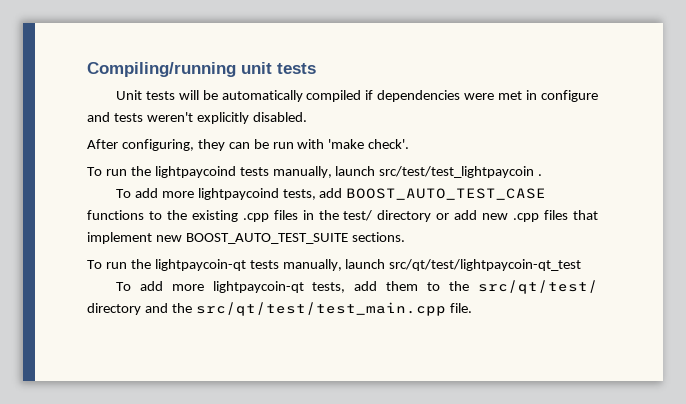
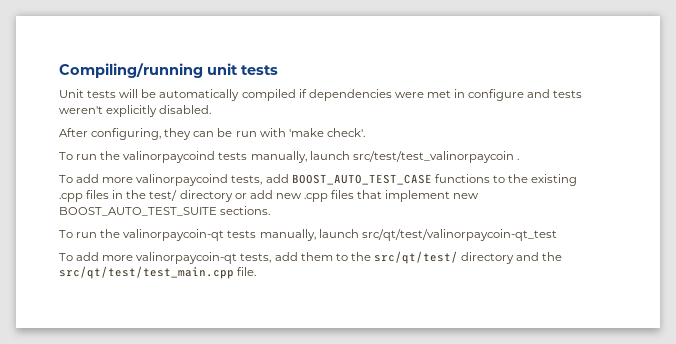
- To run the lightpaycoind tests manually, launch src/test/test_lightpaycoin .
+ To run the valinorpaycoind tests manually, launch src/test/test_valinorpaycoin .
- To add more lightpaycoind tests, add BOOST_AUTO_TEST_CASE functions to the existing .cpp files in the test/ directory or add new .cpp files that implement new BOOST_AUTO_TEST_SUITE sections.
+ To add more valinorpaycoind tests, add BOOST_AUTO_TEST_CASE functions to the existing .cpp files in the test/ directory or add new .cpp files that implement new BOOST_AUTO_TEST_SUITE sections.
- To run the lightpaycoin-qt tests manually, launch src/qt/test/lightpaycoin-qt_test
- To add more lightpaycoin-qt tests, add them to the src/qt/test/ directory and the src/qt/test/test_main.cpp file.
+ To run the valinorpaycoin-qt tests manually, launch src/qt/test/valinorpaycoin-qt_test
+ To add more valinorpaycoin-qt tests, add them to the src/qt/test/ directory and the src/qt/test/test_main.cpp file.

